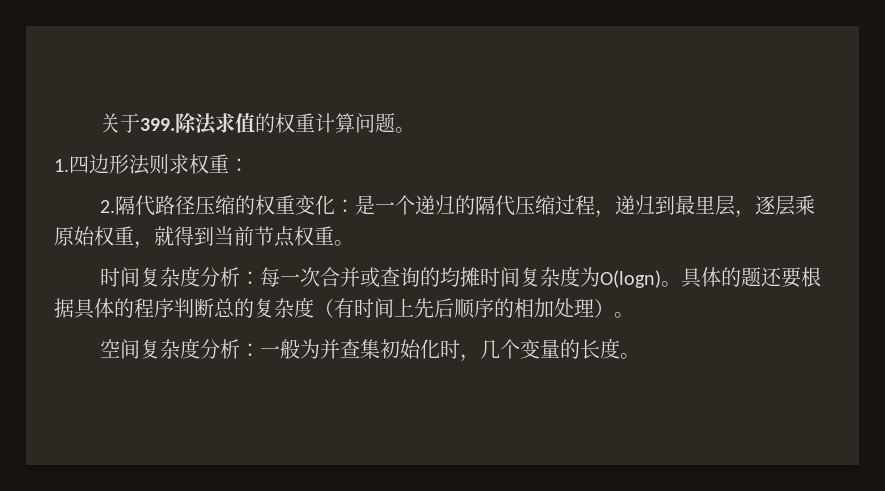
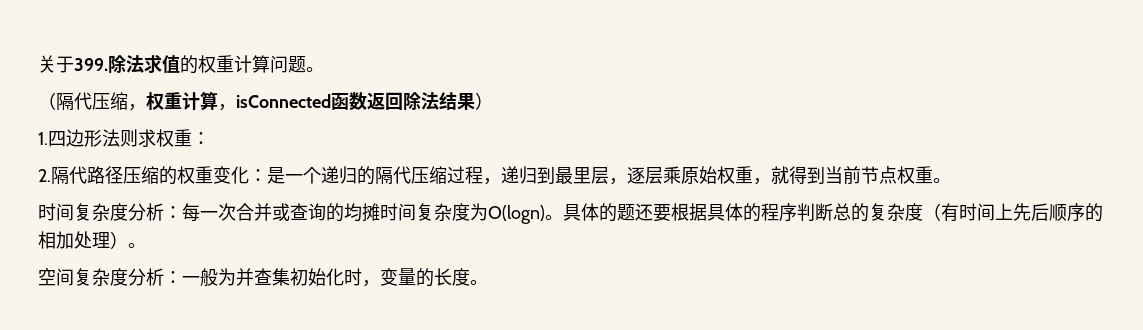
+ （隔代压缩，权重计算，isConnected函数返回除法结果）
- 空间复杂度分析：一般为并查集初始化时，几个变量的长度。
+ 空间复杂度分析：一般为并查集初始化时，变量的长度。

